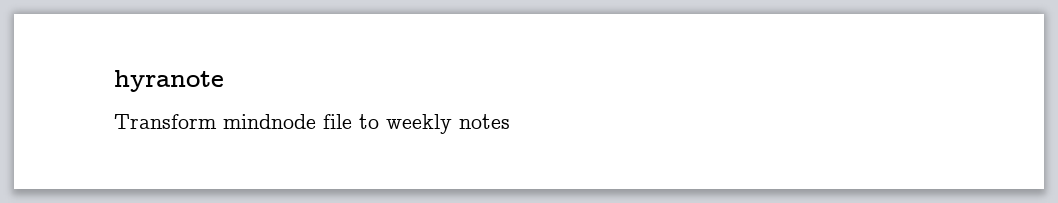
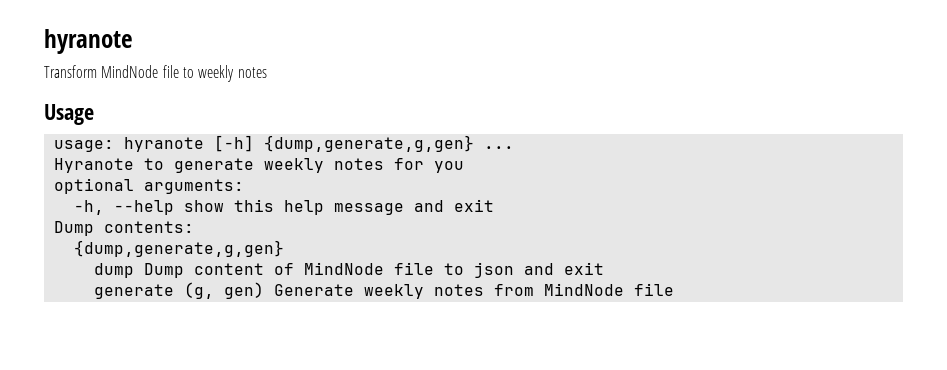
- Transform mindnode file to weekly notes
+ Transform MindNode file to weekly notes
+ Usage
+ usage: hyranote [-h] {dump,generate,g,gen} ...
+ Hyranote to generate weekly notes for you
+ optional arguments:
+ -h, --help show this help message and exit
+ Dump contents:
+ {dump,generate,g,gen}
+ dump Dump content of MindNode file to json and exit
+ generate (g, gen) Generate weekly notes from MindNode file

